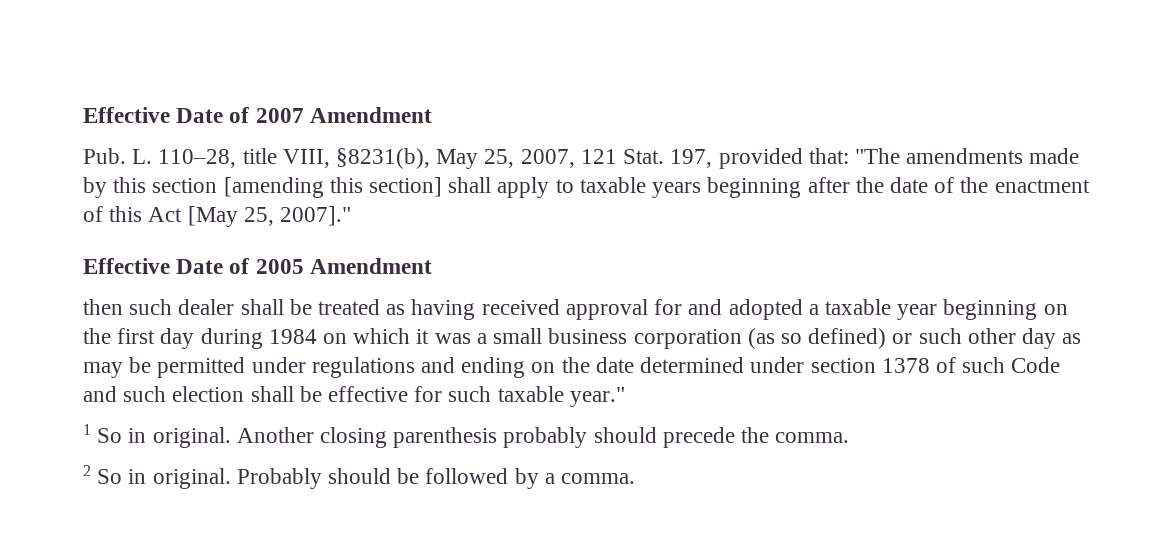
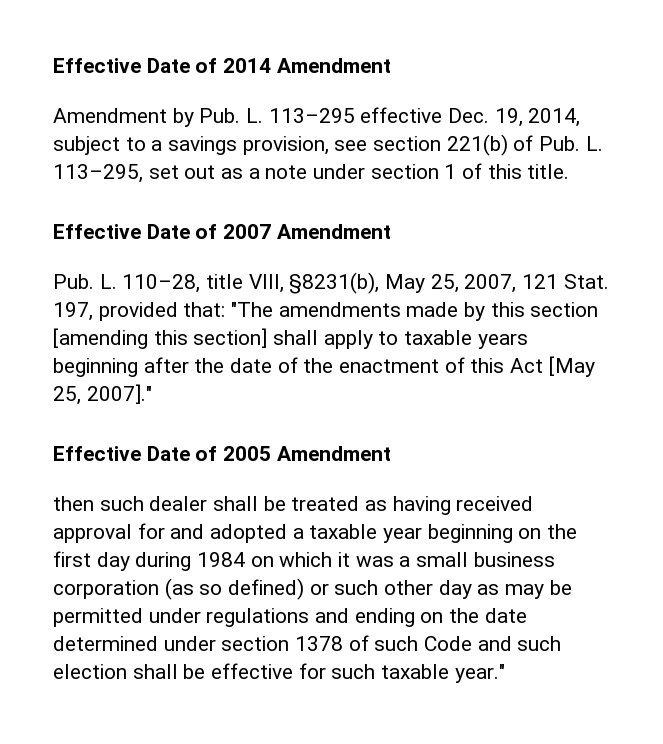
+ Effective Date of 2014 Amendment
+ Amendment by Pub. L. 113–295 effective Dec. 19, 2014, subject to a savings provision, see section 221(b) of Pub. L. 113–295, set out as a note under section 1 of this title.
- 1 So in original. Another closing parenthesis probably should precede the comma.
- 2 So in original. Probably should be followed by a comma.

